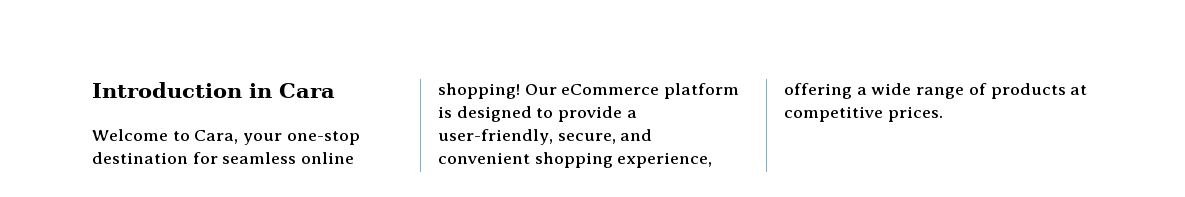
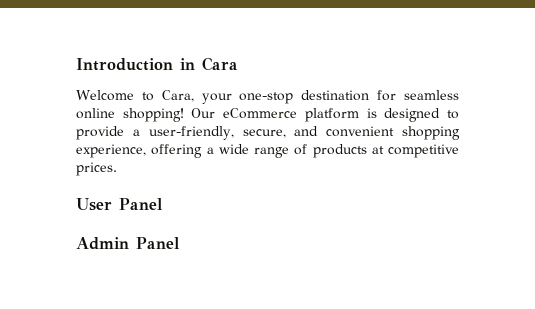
+ User Panel
+ Admin Panel

